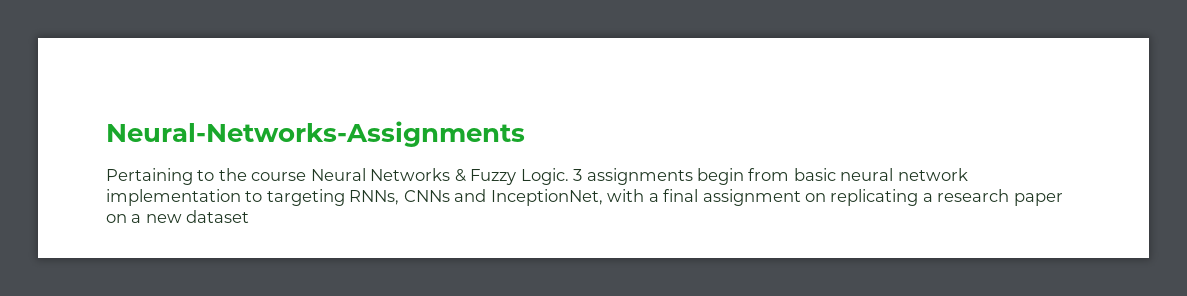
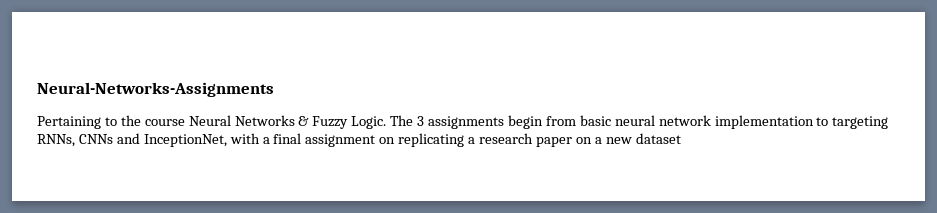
- 3 assignments begin from basic neural network implementation to targeting RNNs, CNNs and InceptionNet, with a final assignment on replicating a research paper on a new dataset
+ The 3 assignments begin from basic neural network implementation to targeting RNNs, CNNs and InceptionNet, with a final assignment on replicating a research paper on a new dataset

